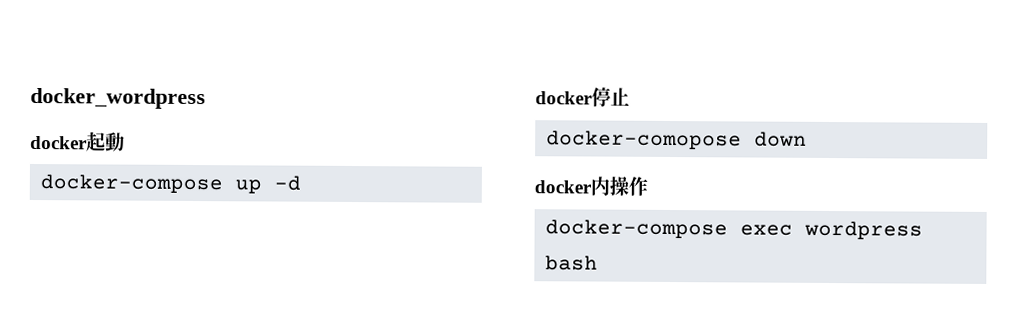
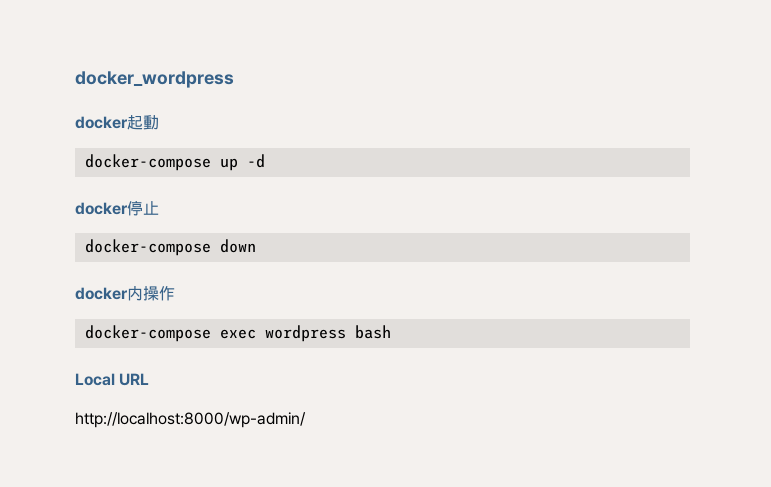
- docker-comopose down
+ docker-compose down
+ Local URL
+ http://localhost:8000/wp-admin/

